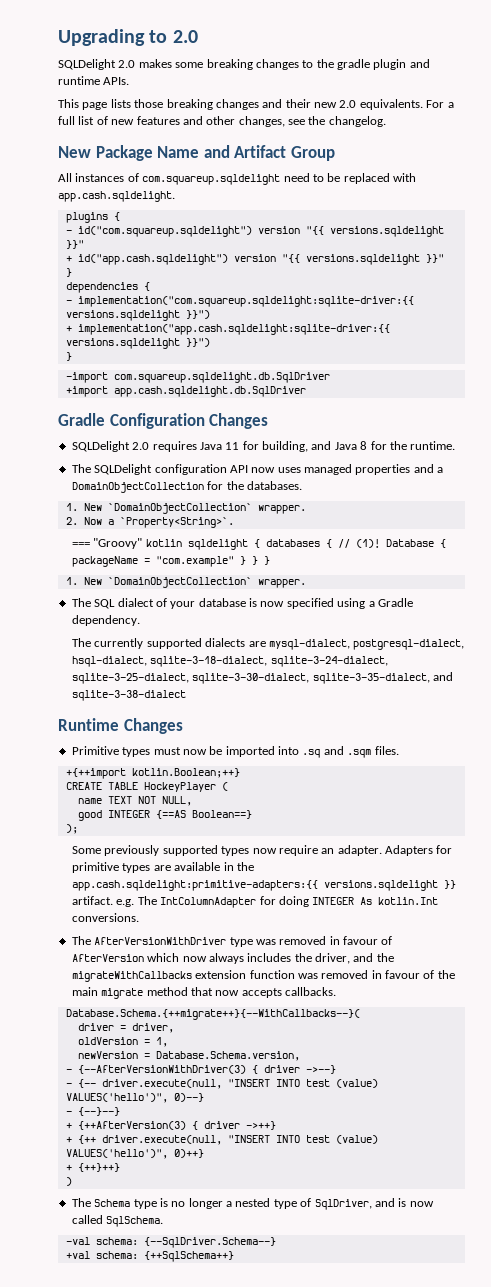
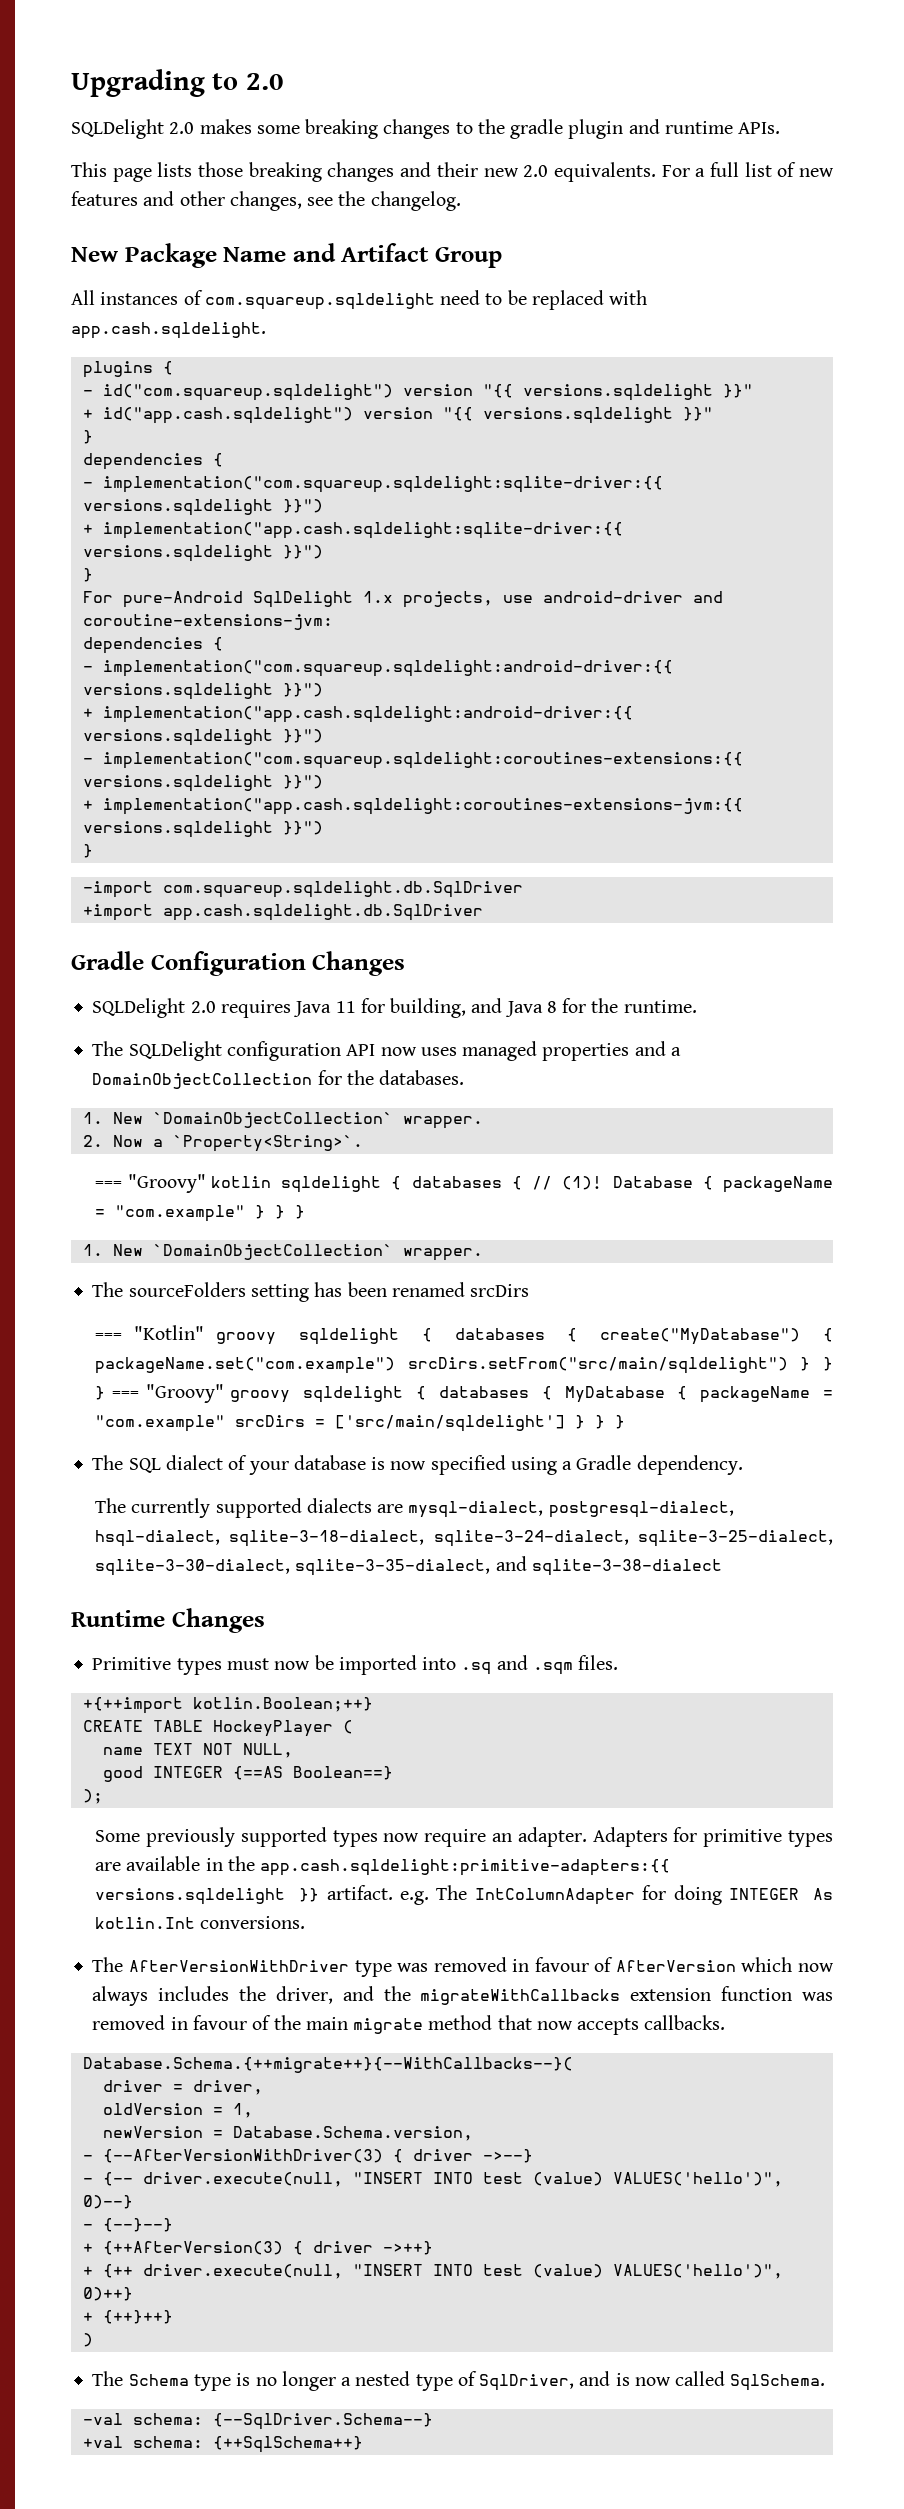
+ For pure-Android SqlDelight 1.x projects, use android-driver and coroutine-extensions-jvm:
+ dependencies {
+ - implementation("com.squareup.sqldelight:android-driver:{{ versions.sqldelight }}")
+ + implementation("app.cash.sqldelight:android-driver:{{ versions.sqldelight }}")
+ - implementation("com.squareup.sqldelight:coroutines-extensions:{{ versions.sqldelight }}")
+ + implementation("app.cash.sqldelight:coroutines-extensions-jvm:{{ versions.sqldelight }}")
+ }
+ The sourceFolders setting has been renamed srcDirs
+ === "Kotlin" groovy sqldelight { databases { create("MyDatabase") { packageName.set("com.example") srcDirs.setFrom("src/main/sqldelight") } } } === "Groovy" groovy sqldelight { databases { MyDatabase { packageName = "com.example" srcDirs = ['src/main/sqldelight'] } } }

